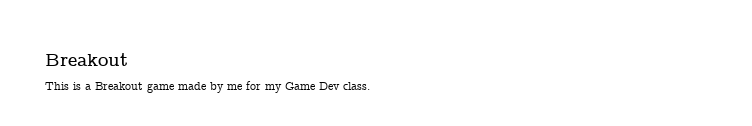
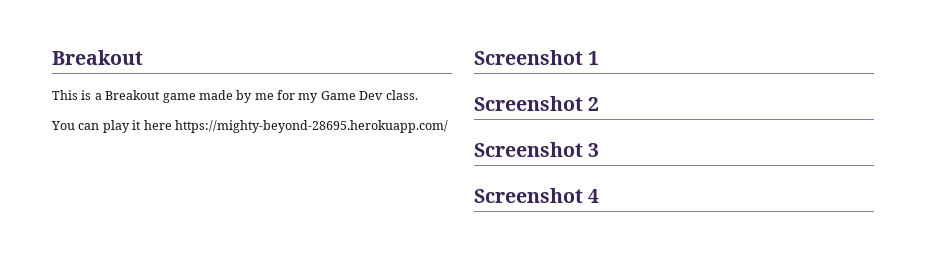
+ You can play it here https://mighty-beyond-28695.herokuapp.com/
+ Screenshot 1
+ Screenshot 2
+ Screenshot 3
+ Screenshot 4

